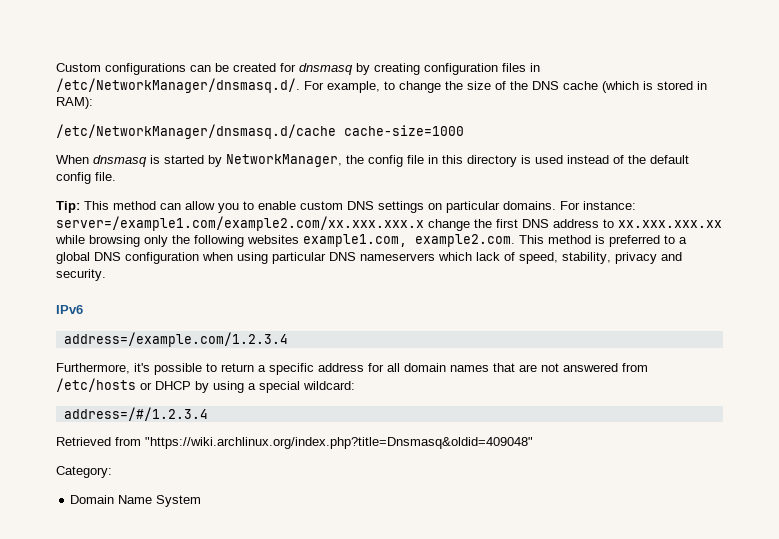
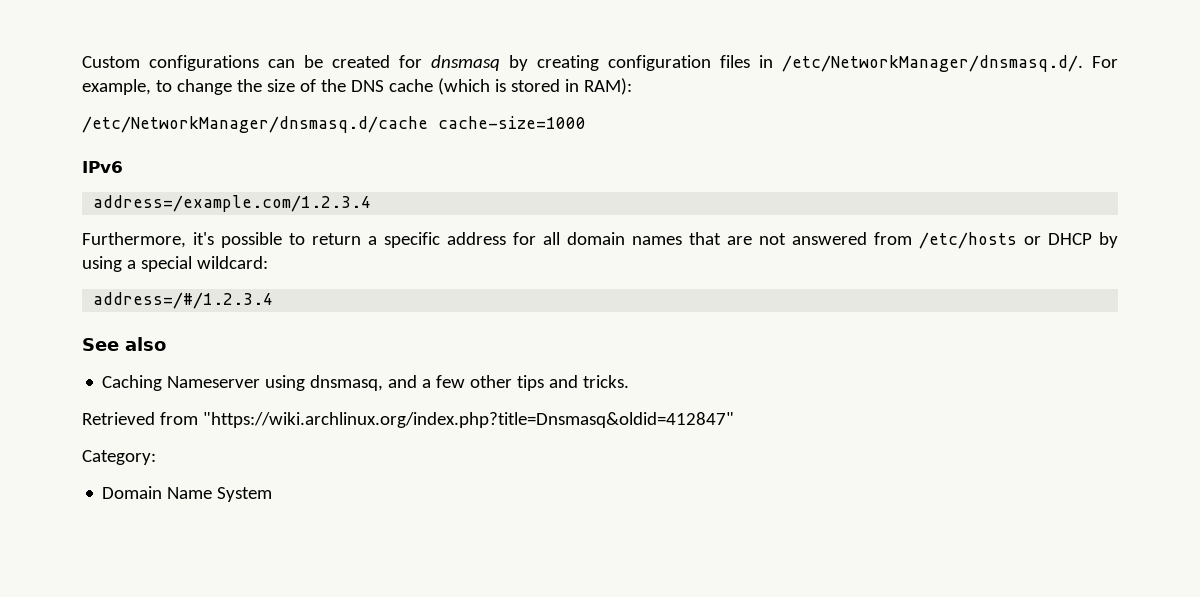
- When dnsmasq is started by NetworkManager, the config file in this directory is used instead of the default config file.
- Tip: This method can allow you to enable custom DNS settings on particular domains. For instance: server=/example1.com/example2.com/xx.xxx.xxx.x change the first DNS address to xx.xxx.xxx.xx while browsing only the following websites example1.com, example2.com. This method is preferred to a global DNS configuration when using particular DNS nameservers which lack of speed, stability, privacy and security.
+ See also
+ Caching Nameserver using dnsmasq, and a few other tips and tricks.
- Retrieved from "https://wiki.archlinux.org/index.php?title=Dnsmasq&oldid=409048"
+ Retrieved from "https://wiki.archlinux.org/index.php?title=Dnsmasq&oldid=412847"

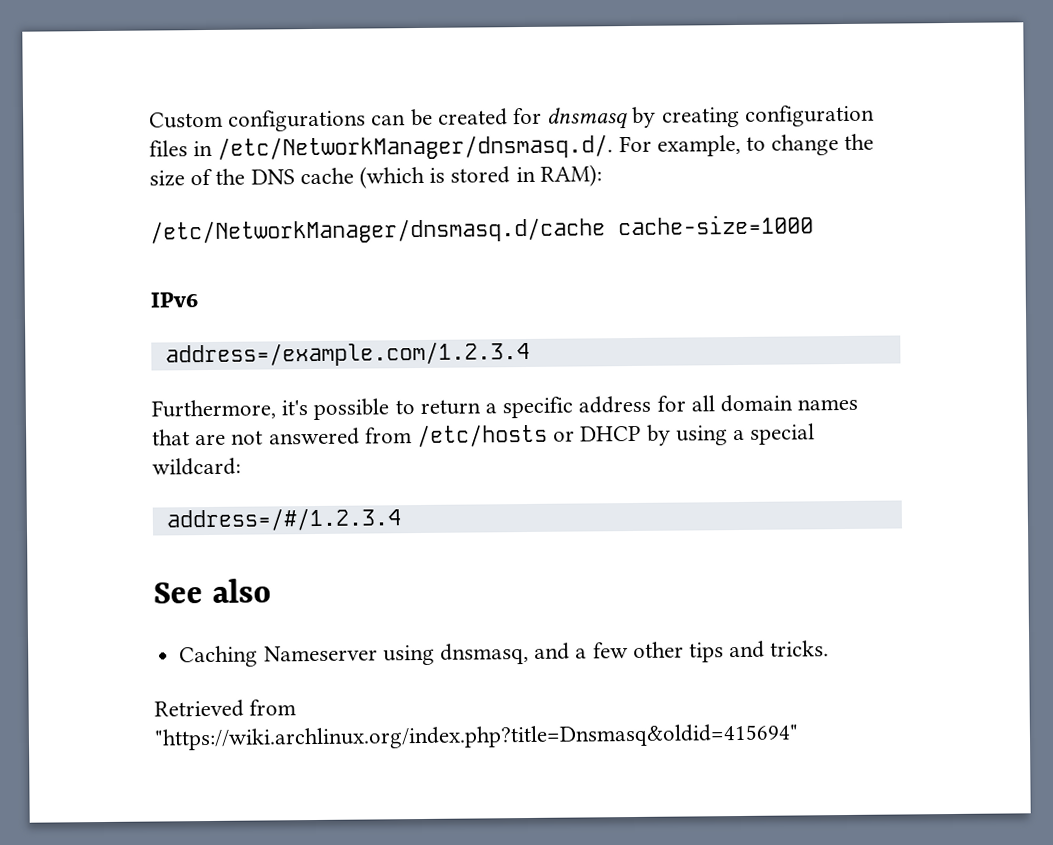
- Retrieved from "https://wiki.archlinux.org/index.php?title=Dnsmasq&oldid=412847"
- Category:
- Domain Name System
+ Retrieved from "https://wiki.archlinux.org/index.php?title=Dnsmasq&oldid=415694"

